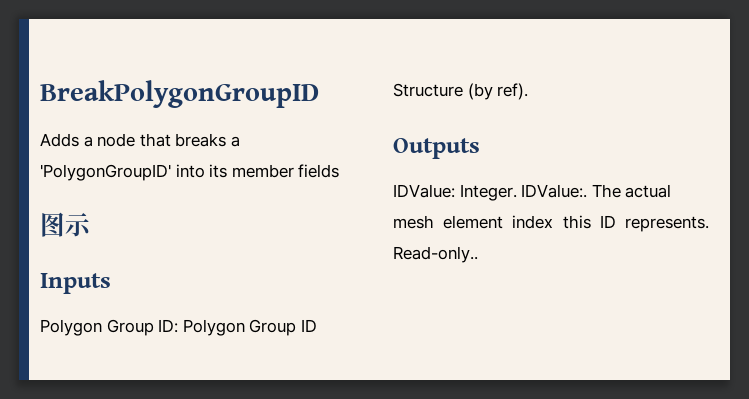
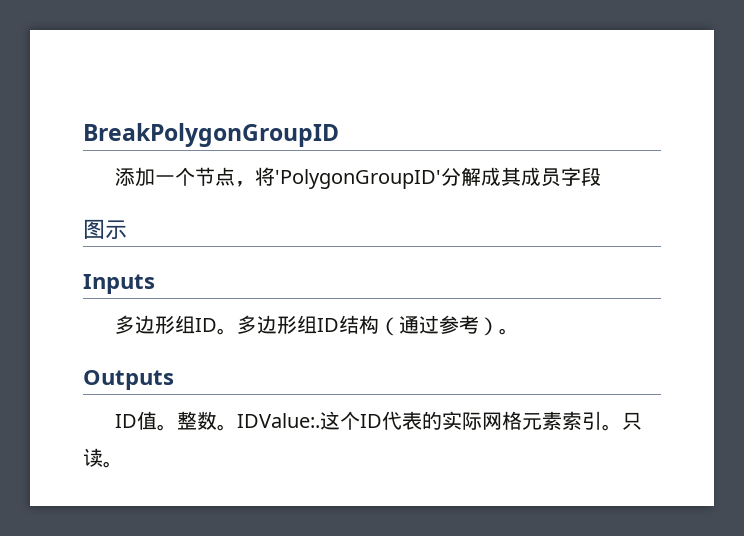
- Adds a node that breaks a 'PolygonGroupID' into its member fields
+ 添加一个节点，将'PolygonGroupID'分解成其成员字段
  图示
  Inputs
- Polygon Group ID: Polygon Group ID Structure (by ref).
+ 多边形组ID。多边形组ID结构（通过参考）。
  Outputs
- IDValue: Integer. IDValue:. The actual mesh element index this ID represents. Read-only..
+ ID值。整数。IDValue:.这个ID代表的实际网格元素索引。只读。

